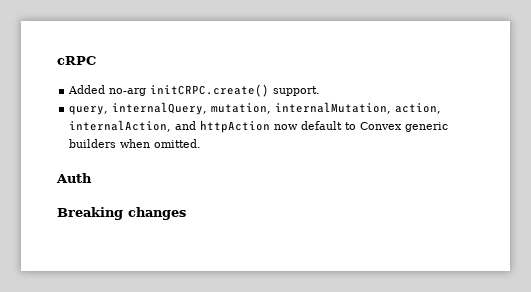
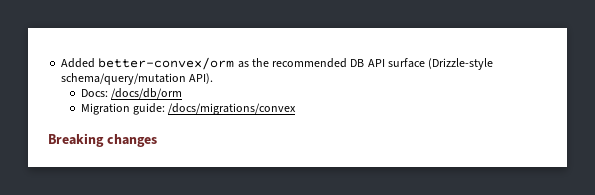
- cRPC
- Added no-arg initCRPC.create() support.
- query, internalQuery, mutation, internalMutation, action, internalAction, and httpAction now default to Convex generic builders when omitted.
- Auth
+ Added better-convex/orm as the recommended DB API surface (Drizzle-style schema/query/mutation API).
+ Docs: /docs/db/orm
+ Migration guide: /docs/migrations/convex

